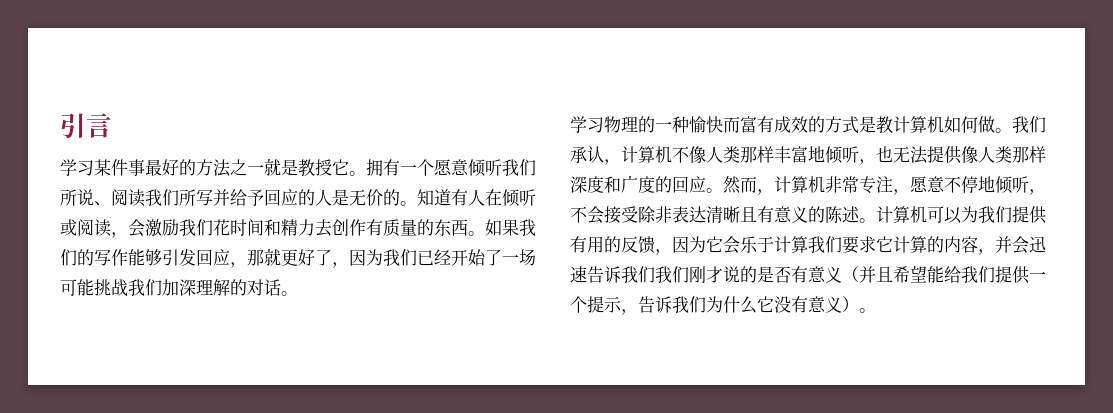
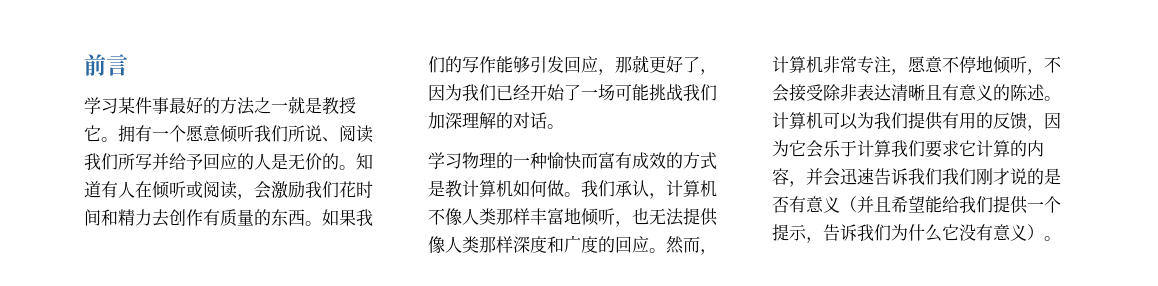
- 引言
+ 前言

